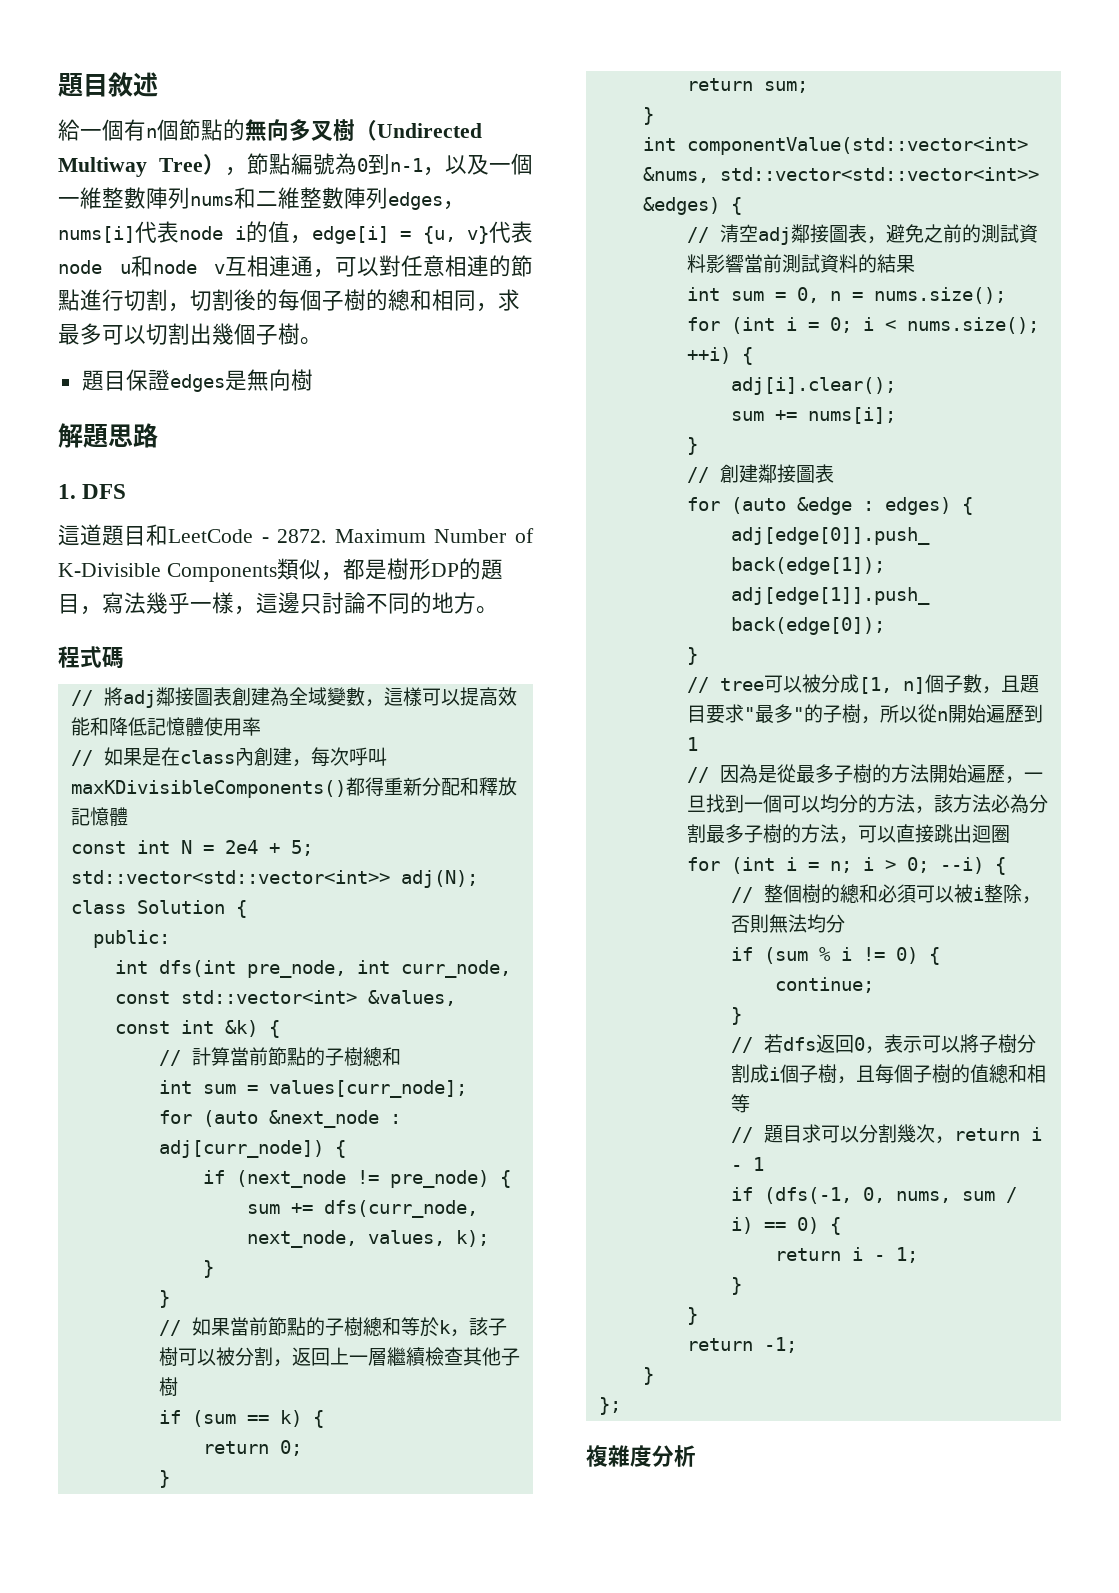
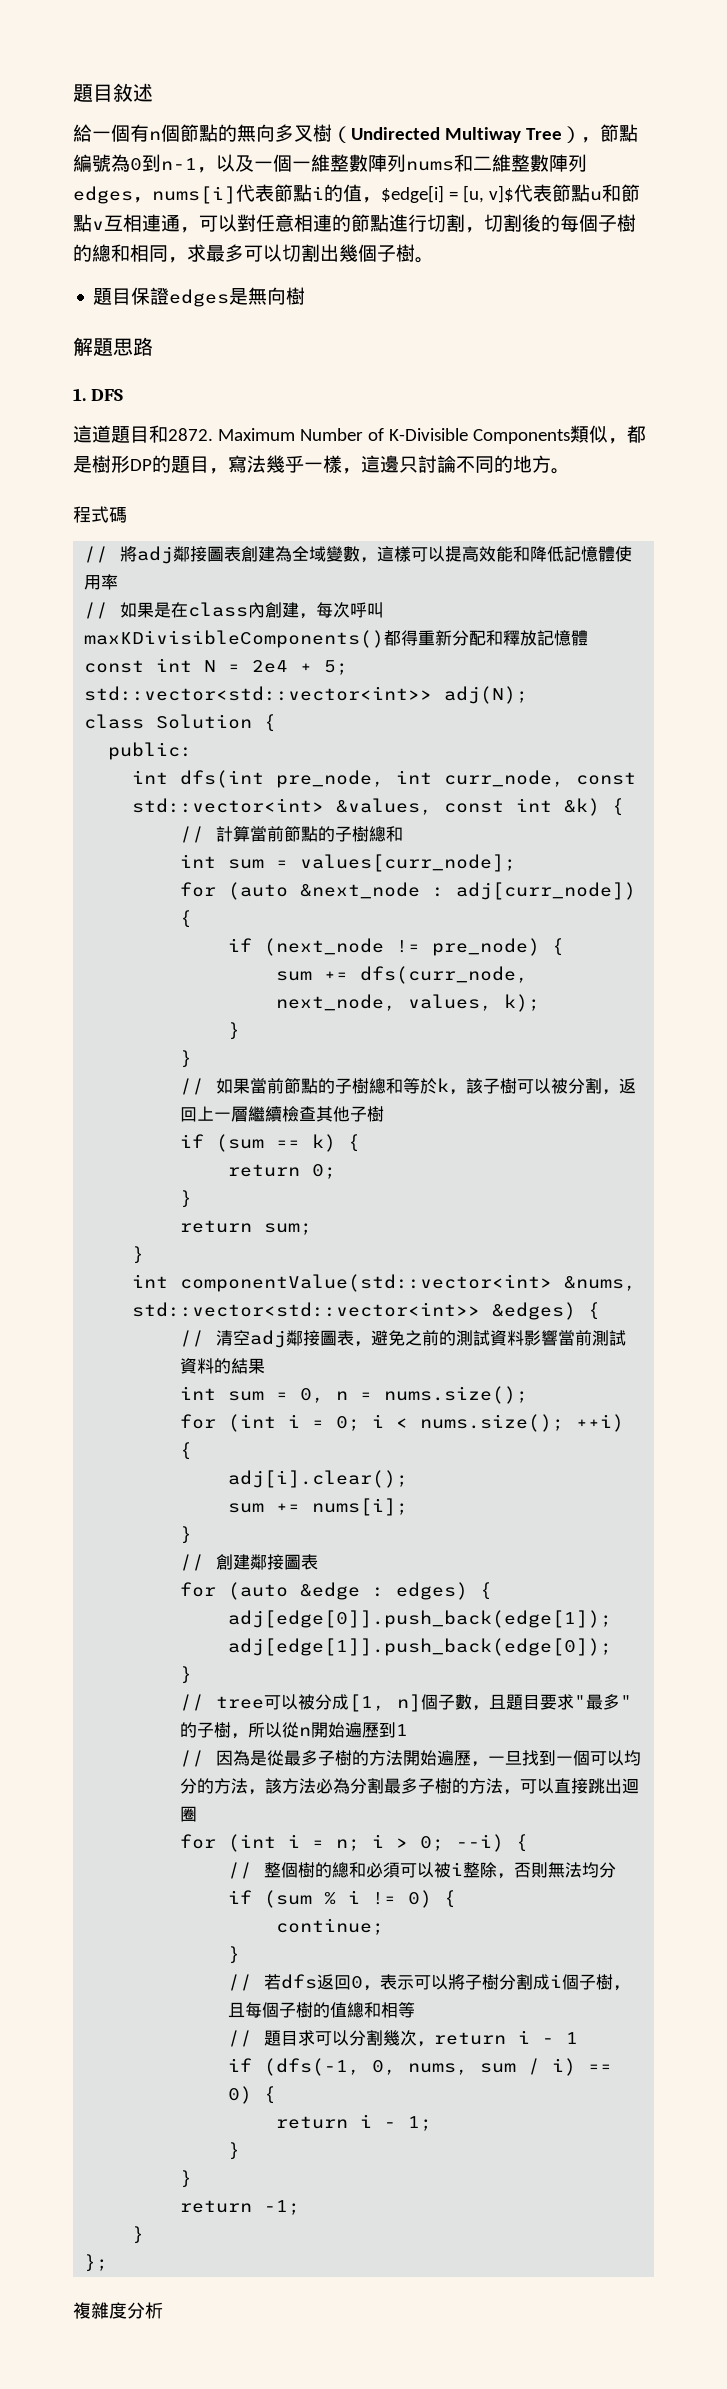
- 給一個有n個節點的無向多叉樹（Undirected Multiway Tree），節點編號為0到n-1，以及一個一維整數陣列nums和二維整數陣列edges，nums[i]代表node i的值，edge[i] = {u, v}代表node u和node v互相連通，可以對任意相連的節點進行切割，切割後的每個子樹的總和相同，求最多可以切割出幾個子樹。
+ 給一個有n個節點的無向多叉樹（Undirected Multiway Tree），節點編號為0到n-1，以及一個一維整數陣列nums和二維整數陣列edges，nums[i]代表節點i的值，$edge[i] = [u, v]$代表節點u和節點v互相連通，可以對任意相連的節點進行切割，切割後的每個子樹的總和相同，求最多可以切割出幾個子樹。
- 這道題目和LeetCode - 2872.
+ 這道題目和2872.

